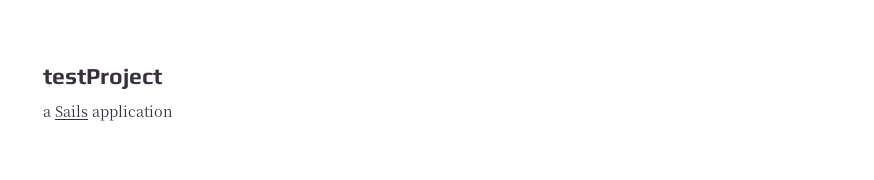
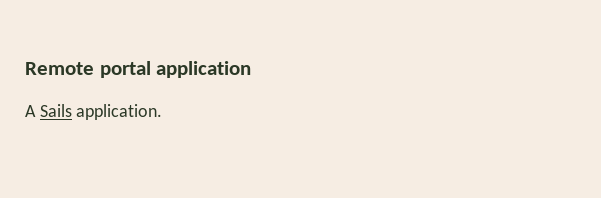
- testProject
- a Sails application
+ Remote portal application
+ A Sails application.

